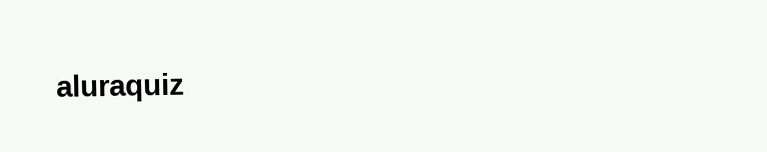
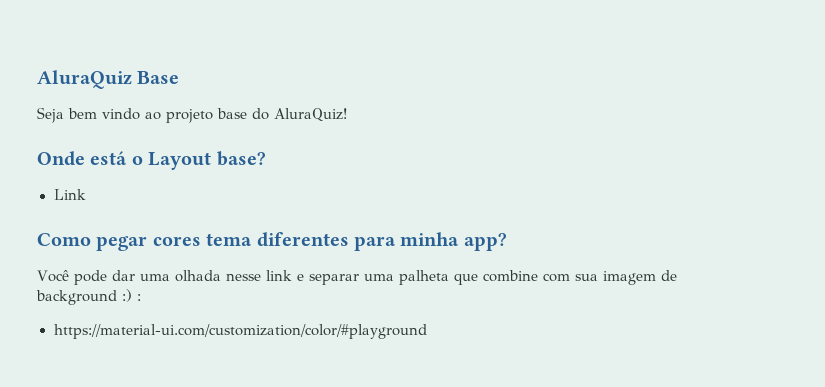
- aluraquiz
+ AluraQuiz Base
+ Seja bem vindo ao projeto base do AluraQuiz!
+ Onde está o Layout base?
+ Link
+ Como pegar cores tema diferentes para minha app?
+ Você pode dar uma olhada nesse link e separar uma palheta que combine com sua imagem de background :) :
+ https://material-ui.com/customization/color/#playground

